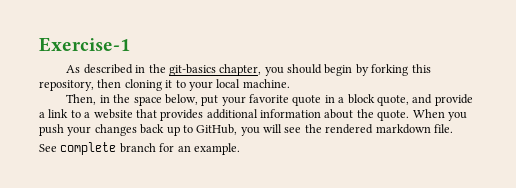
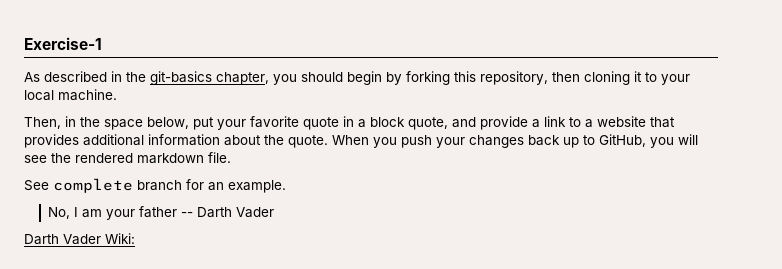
+ No, I am your father -- Darth Vader
+ Darth Vader Wiki:

